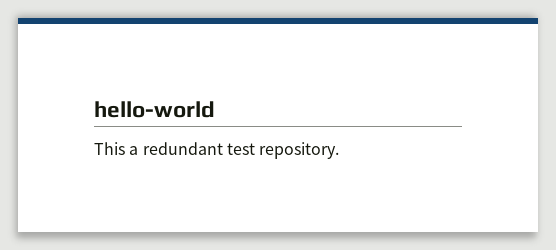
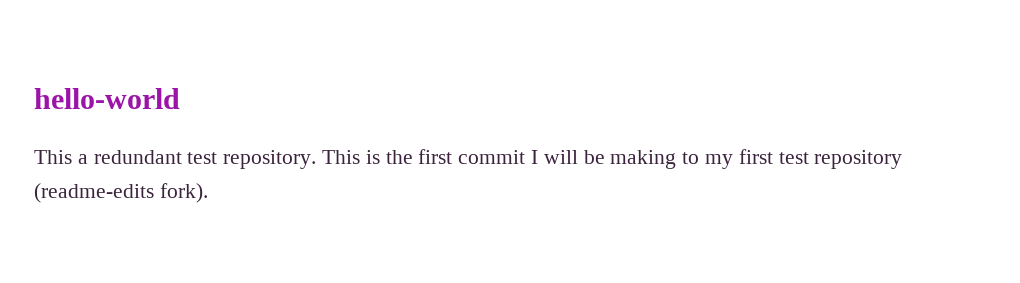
+ This is the first commit I will be making to my first test repository (readme-edits fork).

